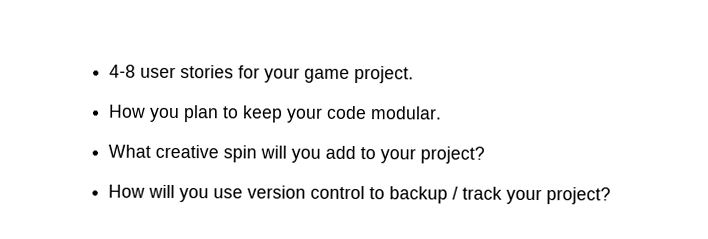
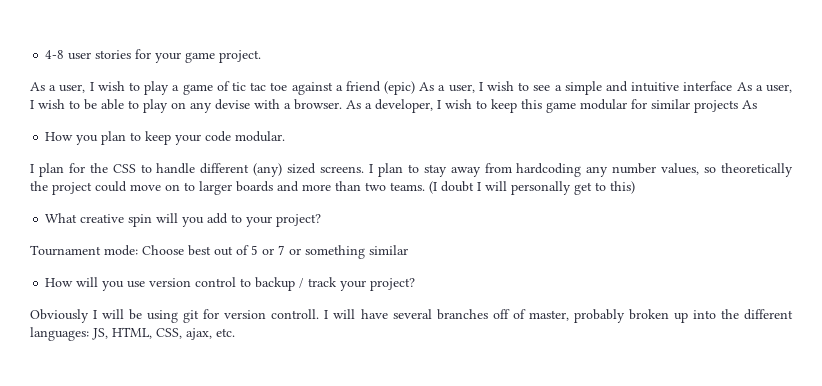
+ As a user, I wish to play a game of tic tac toe against a friend (epic) As a user, I wish to see a simple and intuitive interface As a user, I wish to be able to play on any devise with a browser. As a developer, I wish to keep this game modular for similar projects As
+ I plan for the CSS to handle different (any) sized screens. I plan to stay away from hardcoding any number values, so theoretically the project could move on to larger boards and more than two teams. (I doubt I will personally get to this)
+ Tournament mode: Choose best out of 5 or 7 or something similar
+ Obviously I will be using git for version controll. I will have several branches off of master, probably broken up into the different languages: JS, HTML, CSS, ajax, etc.

